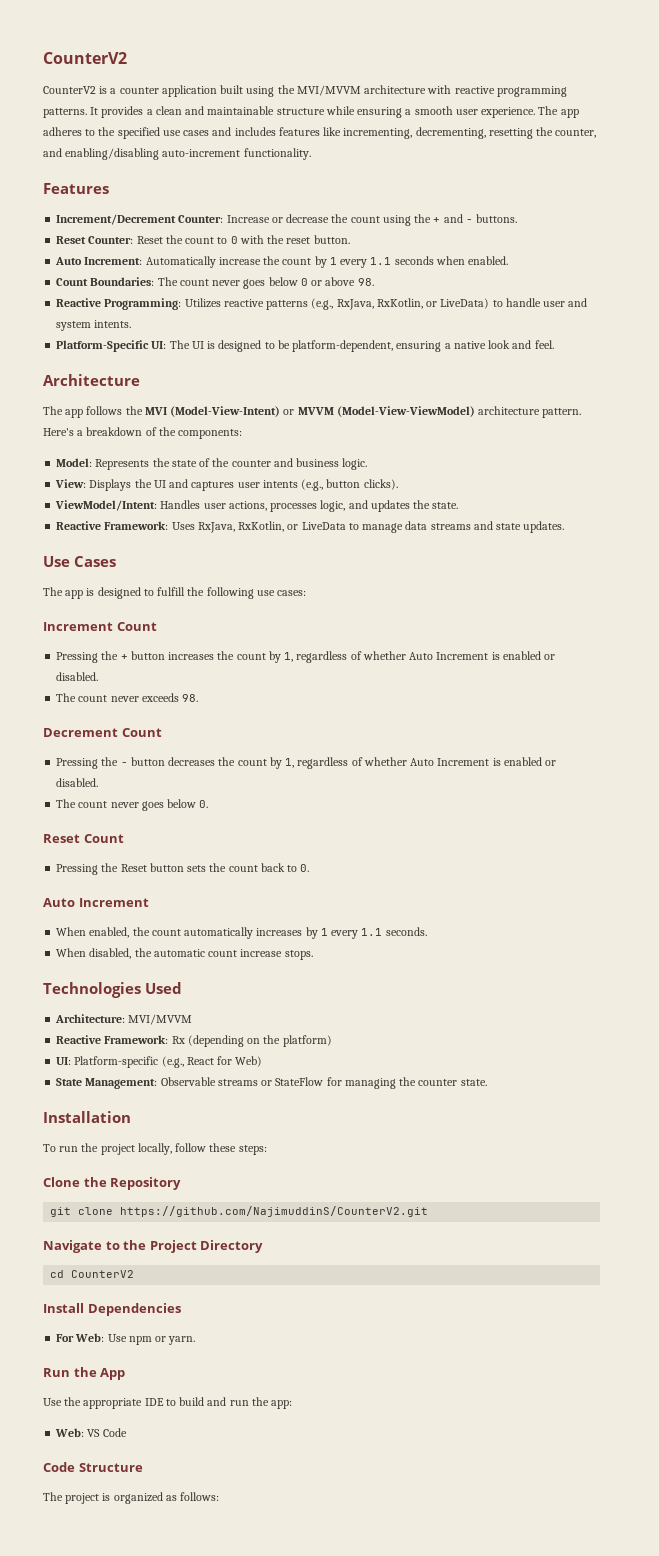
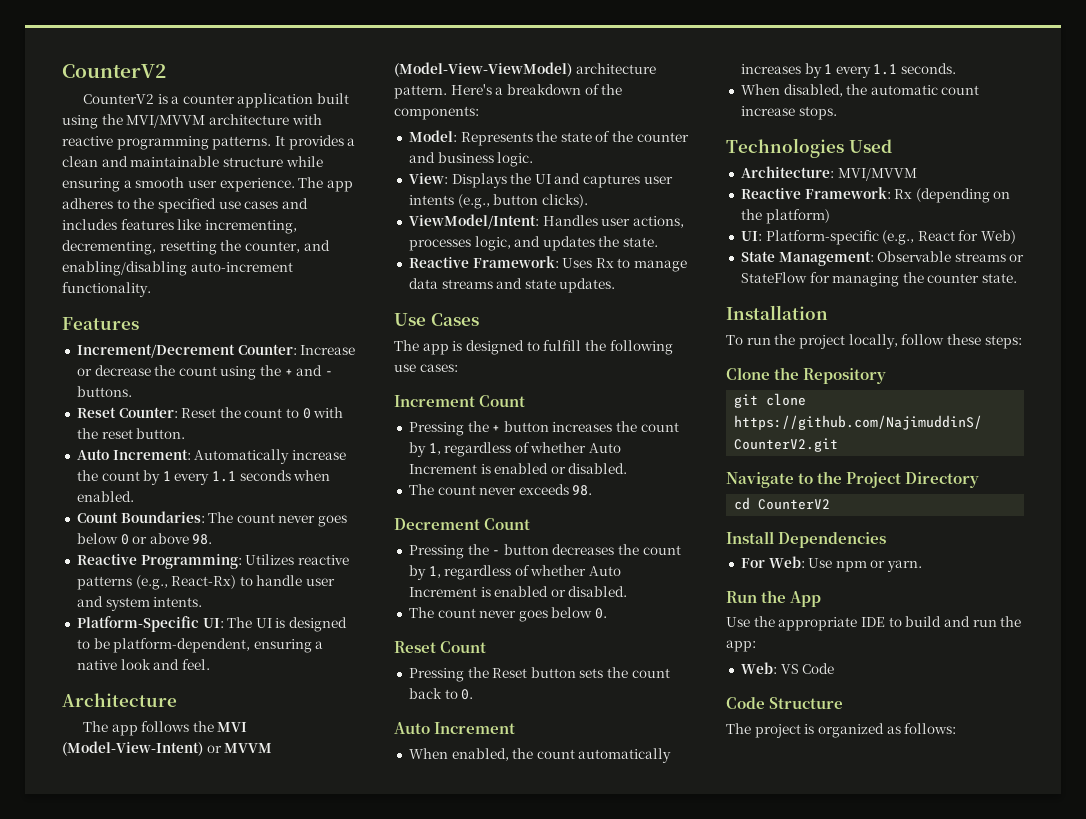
- Reactive Programming: Utilizes reactive patterns (e.g., RxJava, RxKotlin, or LiveData) to handle user and system intents.
+ Reactive Programming: Utilizes reactive patterns (e.g., React-Rx) to handle user and system intents.
- Reactive Framework: Uses RxJava, RxKotlin, or LiveData to manage data streams and state updates.
+ Reactive Framework: Uses Rx to manage data streams and state updates.

